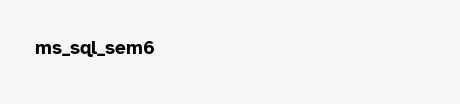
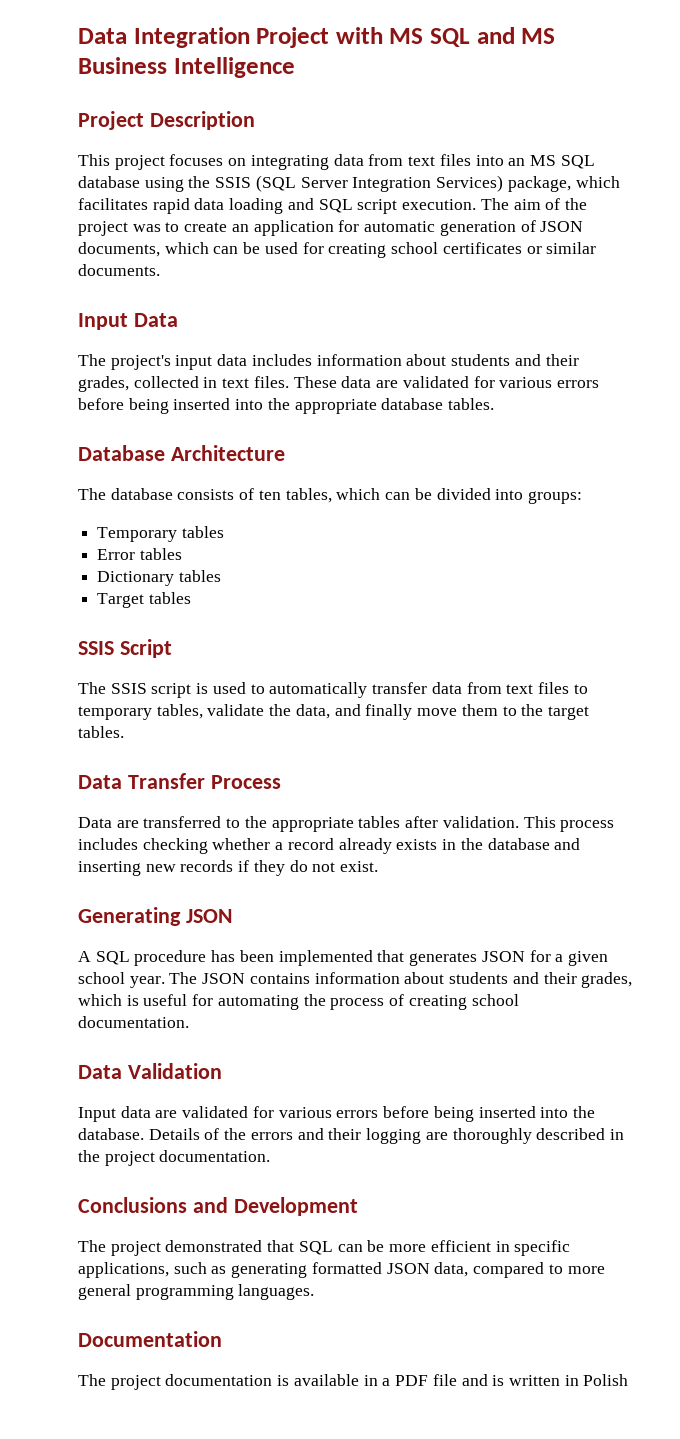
- ms_sql_sem6
+ Data Integration Project with MS SQL and MS Business Intelligence
+ Project Description
+ This project focuses on integrating data from text files into an MS SQL database using the SSIS (SQL Server Integration Services) package, which facilitates rapid data loading and SQL script execution. The aim of the project was to create an application for automatic generation of JSON documents, which can be used for creating school certificates or similar documents.
+ Input Data
+ The project's input data includes information about students and their grades, collected in text files. These data are validated for various errors before being inserted into the appropriate database tables.
+ Database Architecture
+ The database consists of ten tables, which can be divided into groups:
+ Temporary tables
+ Error tables
+ Dictionary tables
+ Target tables
+ SSIS Script
+ The SSIS script is used to automatically transfer data from text files to temporary tables, validate the data, and finally move them to the target tables.
+ Data Transfer Process
+ Data are transferred to the appropriate tables after validation. This process includes checking whether a record already exists in the database and inserting new records if they do not exist.
+ Generating JSON
+ A SQL procedure has been implemented that generates JSON for a given school year. The JSON contains information about students and their grades, which is useful for automating the process of creating school documentation.
+ Data Validation
+ Input data are validated for various errors before being inserted into the database. Details of the errors and their logging are thoroughly described in the project documentation.
+ Conclusions and Development
+ The project demonstrated that SQL can be more efficient in specific applications, such as generating formatted JSON data, compared to more general programming languages.
+ Documentation
+ The project documentation is available in a PDF file and is written in Polish

